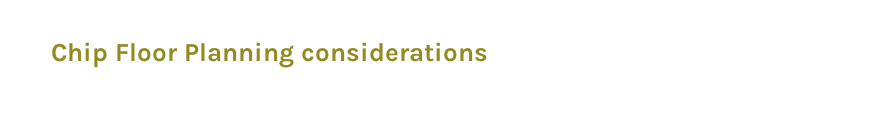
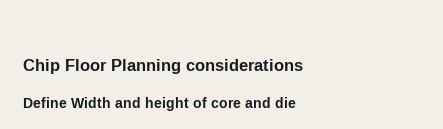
+ Define Width and height of core and die

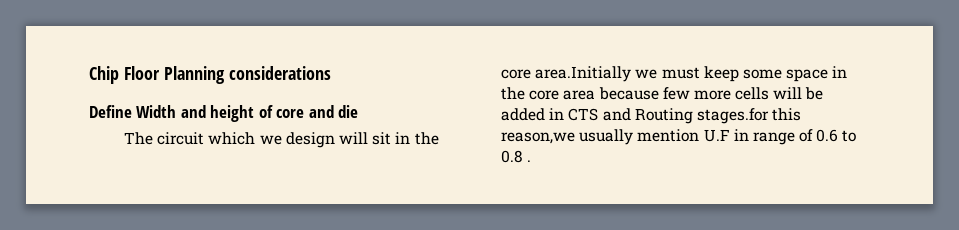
+ The circuit which we design will sit in the core area.Initially we must keep some space in the core area because few more cells will be added in CTS and Routing stages.for this reason,we usually mention U.F in range of 0.6 to 0.8 .

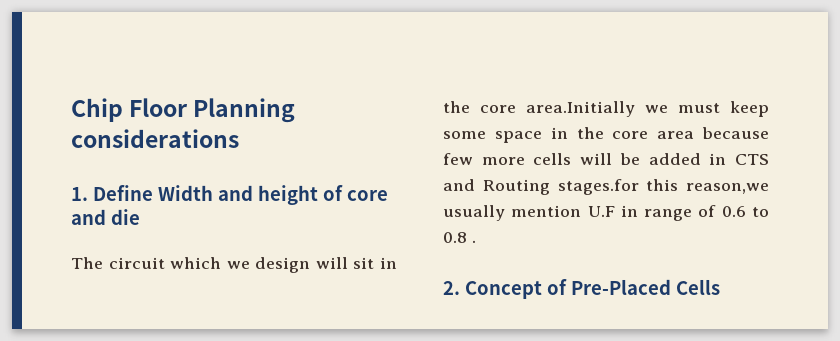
- Define Width and height of core and die
+ 1. Define Width and height of core and die
+ 2. Concept of Pre-Placed Cells

